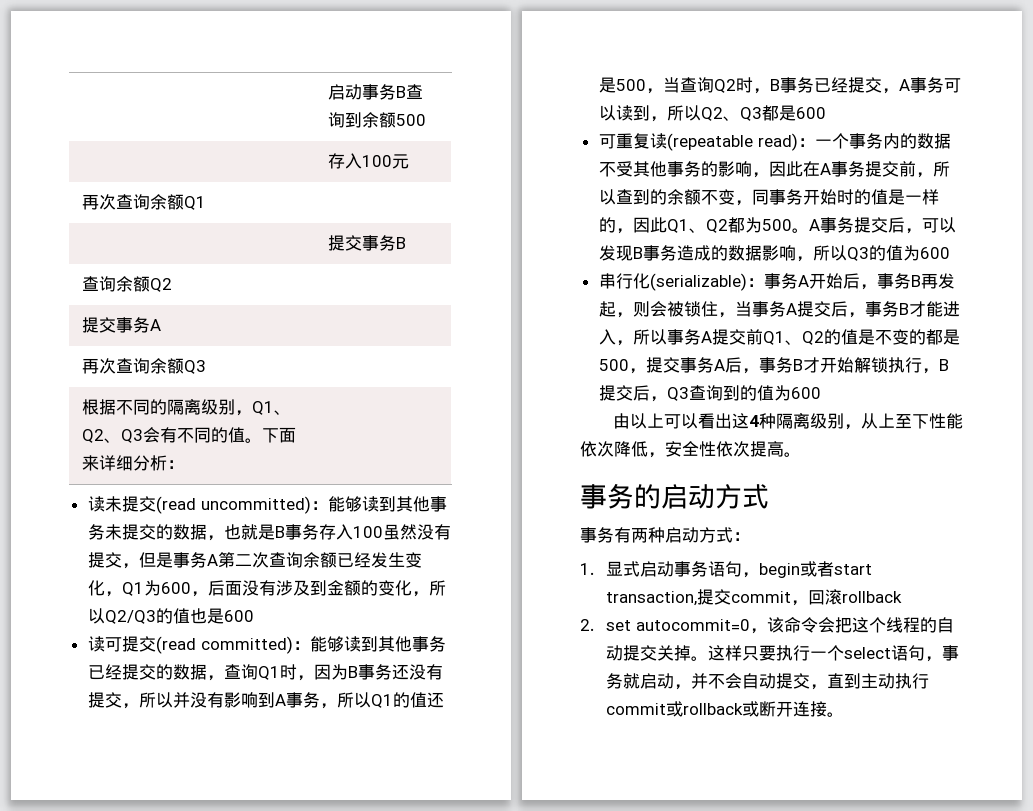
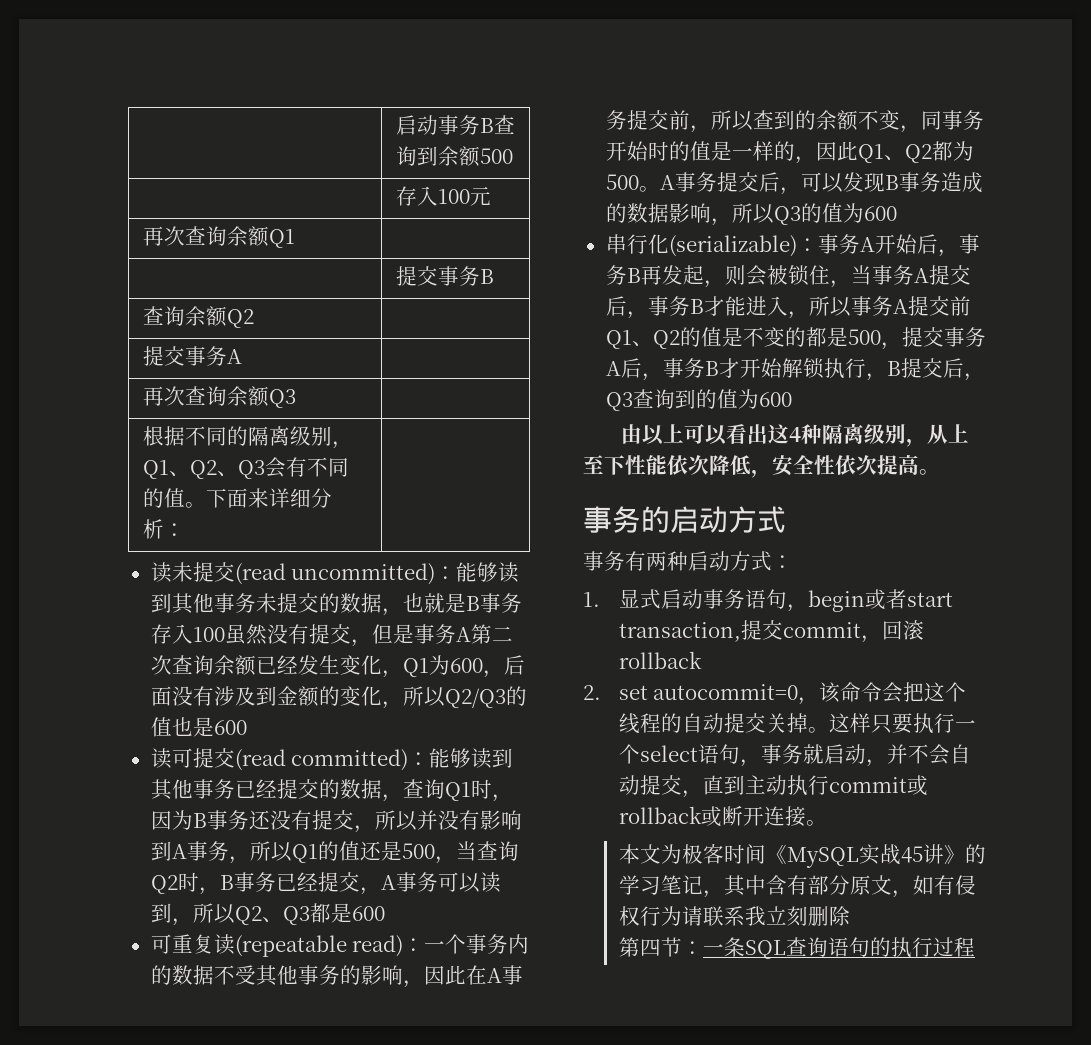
+ 本文为极客时间《MySQL实战45讲》的学习笔记，其中含有部分原文，如有侵权行为请联系我立刻删除
+ 第四节：一条SQL查询语句的执行过程

